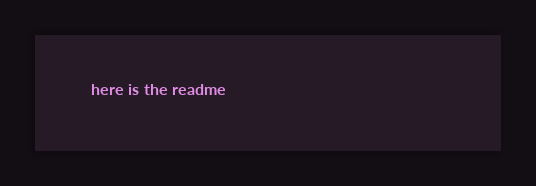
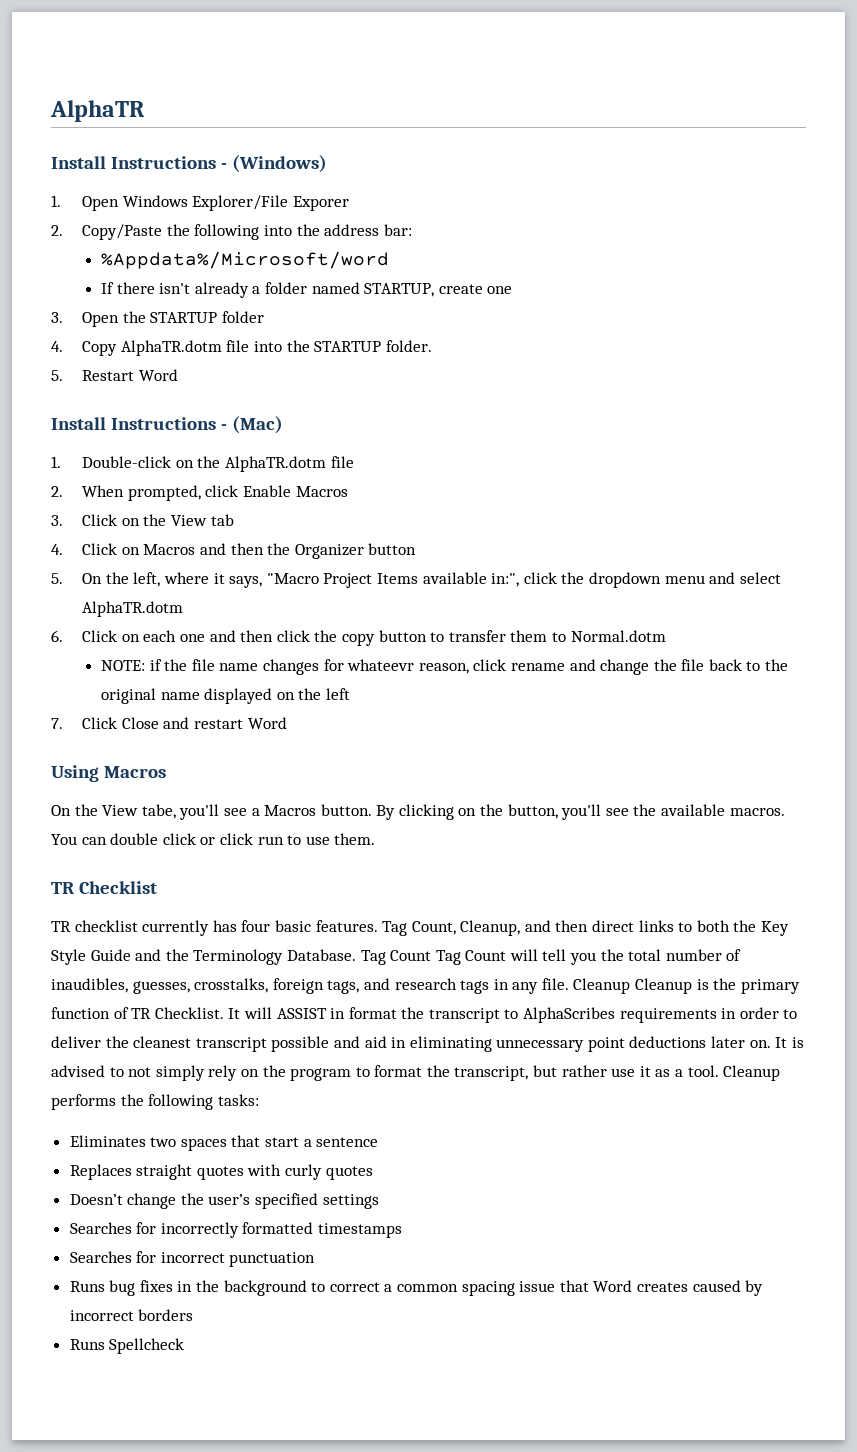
- here is the readme
+ AlphaTR
+ Install Instructions - (Windows)
+ 1. Open Windows Explorer/File Exporer
+ 2. Copy/Paste the following into the address bar:
+ %Appdata%/Microsoft/word
+ If there isn't already a folder named STARTUP, create one
+ 3. Open the STARTUP folder
+ 4. Copy AlphaTR.dotm file into the STARTUP folder.
+ 5. Restart Word
+ Install Instructions - (Mac)
+ 1. Double-click on the AlphaTR.dotm file
+ 2. When prompted, click Enable Macros
+ 3. Click on the View tab
+ 4. Click on Macros and then the Organizer button
+ 5. On the left, where it says, "Macro Project Items available in:", click the dropdown menu and select AlphaTR.dotm
+ 6. Click on each one and then click the copy button to transfer them to Normal.dotm
+ NOTE: if the file name changes for whateevr reason, click rename and change the file back to the original name displayed on the left
+ 7. Click Close and restart Word
+ Using Macros
+ On the View tabe, you'll see a Macros button. By clicking on the button, you'll see the available macros. You can double click or click run to use them.
+ TR Checklist
+ TR checklist currently has four basic features. Tag Count, Cleanup, and then direct links to both the Key Style Guide and the Terminology Database. Tag Count Tag Count will tell you the total number of inaudibles, guesses, crosstalks, foreign tags, and research tags in any file. Cleanup Cleanup is the primary function of TR Checklist. It will ASSIST in format the transcript to AlphaScribes requirements in order to deliver the cleanest transcript possible and aid in eliminating unnecessary point deductions later on. It is advised to not simply rely on the program to format the transcript, but rather use it as a tool. Cleanup performs the following tasks:
+ Eliminates two spaces that start a sentence
+ Replaces straight quotes with curly quotes
+ Doesn’t change the user’s specified settings
+ Searches for incorrectly formatted timestamps
+ Searches for incorrect punctuation
+ Runs bug fixes in the background to correct a common spacing issue that Word creates caused by incorrect borders
+ Runs Spellcheck

